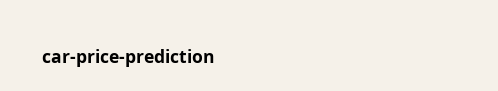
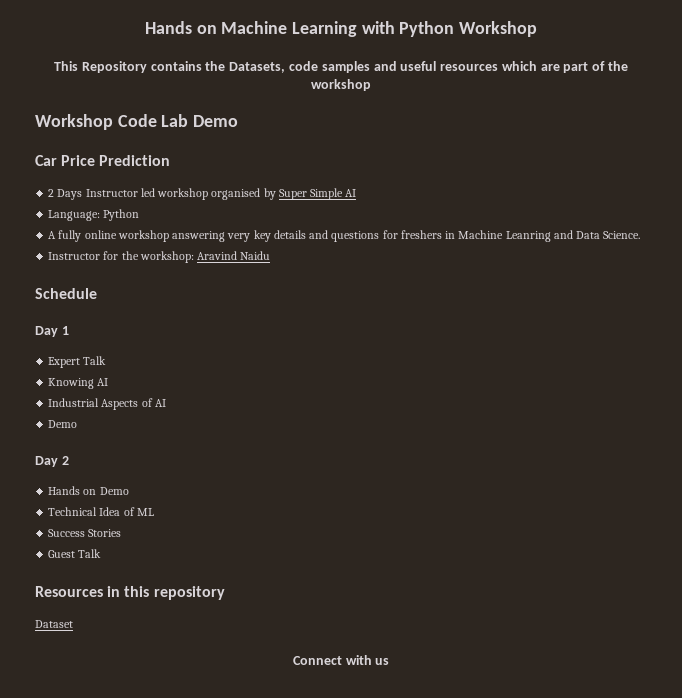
- car-price-prediction
+ Hands on Machine Learning with Python Workshop
+ This Repository contains the Datasets, code samples and useful resources which are part of the workshop
+ Workshop Code Lab Demo
+ Car Price Prediction
+ 2 Days Instructor led workshop organised by Super Simple AI
+ Language: Python
+ A fully online workshop answering very key details and questions for freshers in Machine Leanring and Data Science.
+ Instructor for the workshop: Aravind Naidu
+ Schedule
+ Day 1
+ Expert Talk
+ Knowing AI
+ Industrial Aspects of AI
+ Demo
+ Day 2
+ Hands on Demo
+ Technical Idea of ML
+ Success Stories
+ Guest Talk
+ Resources in this repository
+ Dataset
+ Connect with us

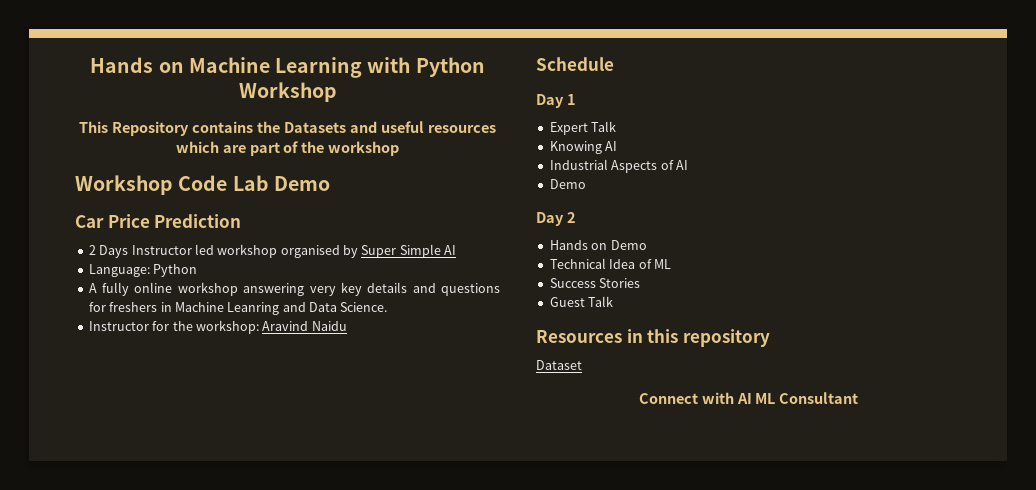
- This Repository contains the Datasets, code samples and useful resources which are part of the workshop
+ This Repository contains the Datasets and useful resources which are part of the workshop
- Connect with us
+ Connect with AI ML Consultant

